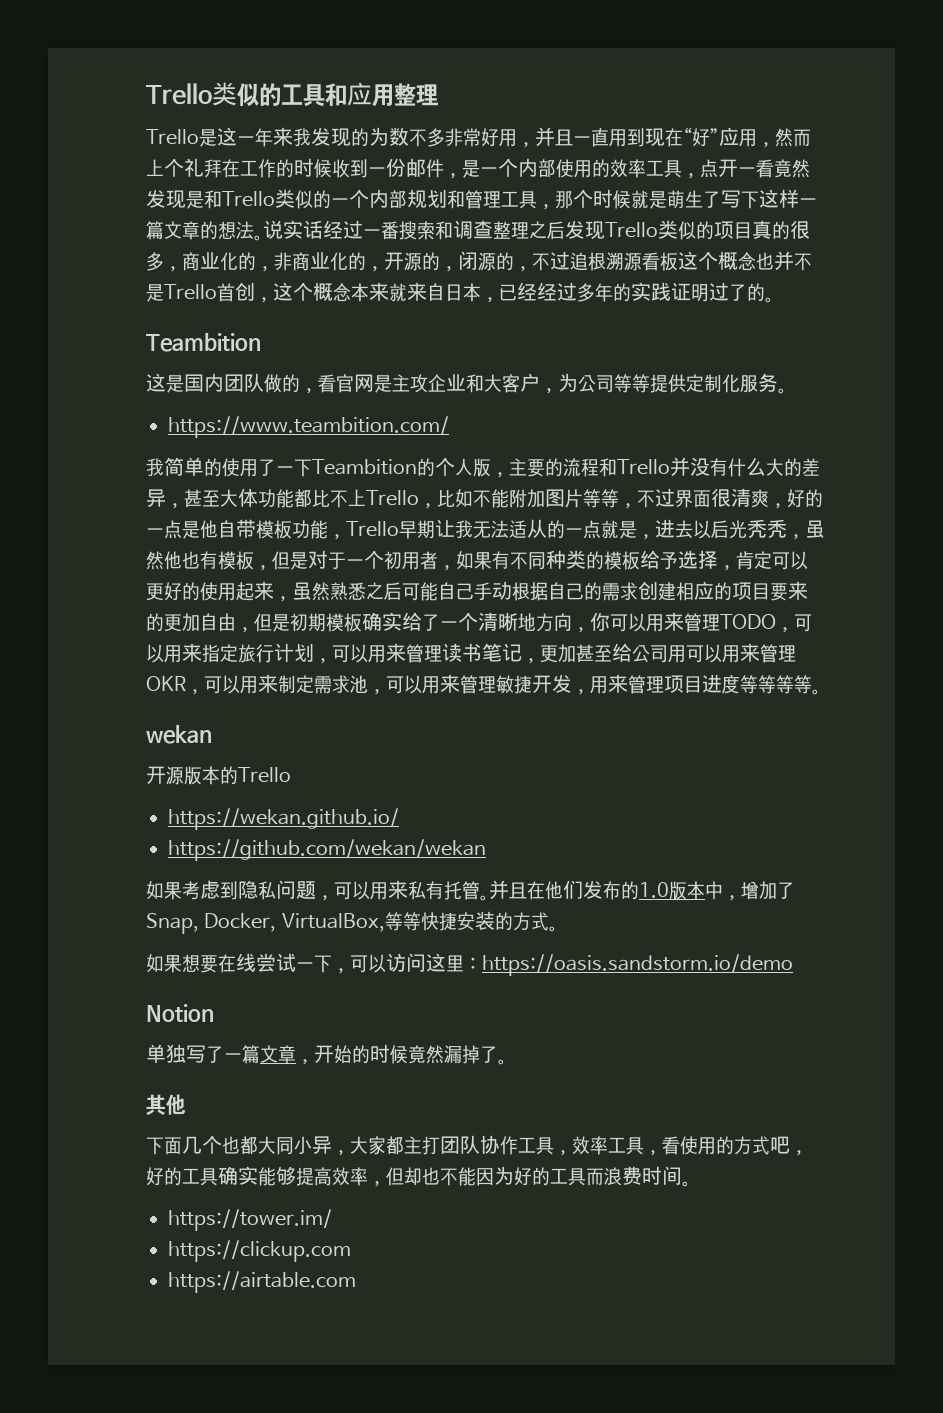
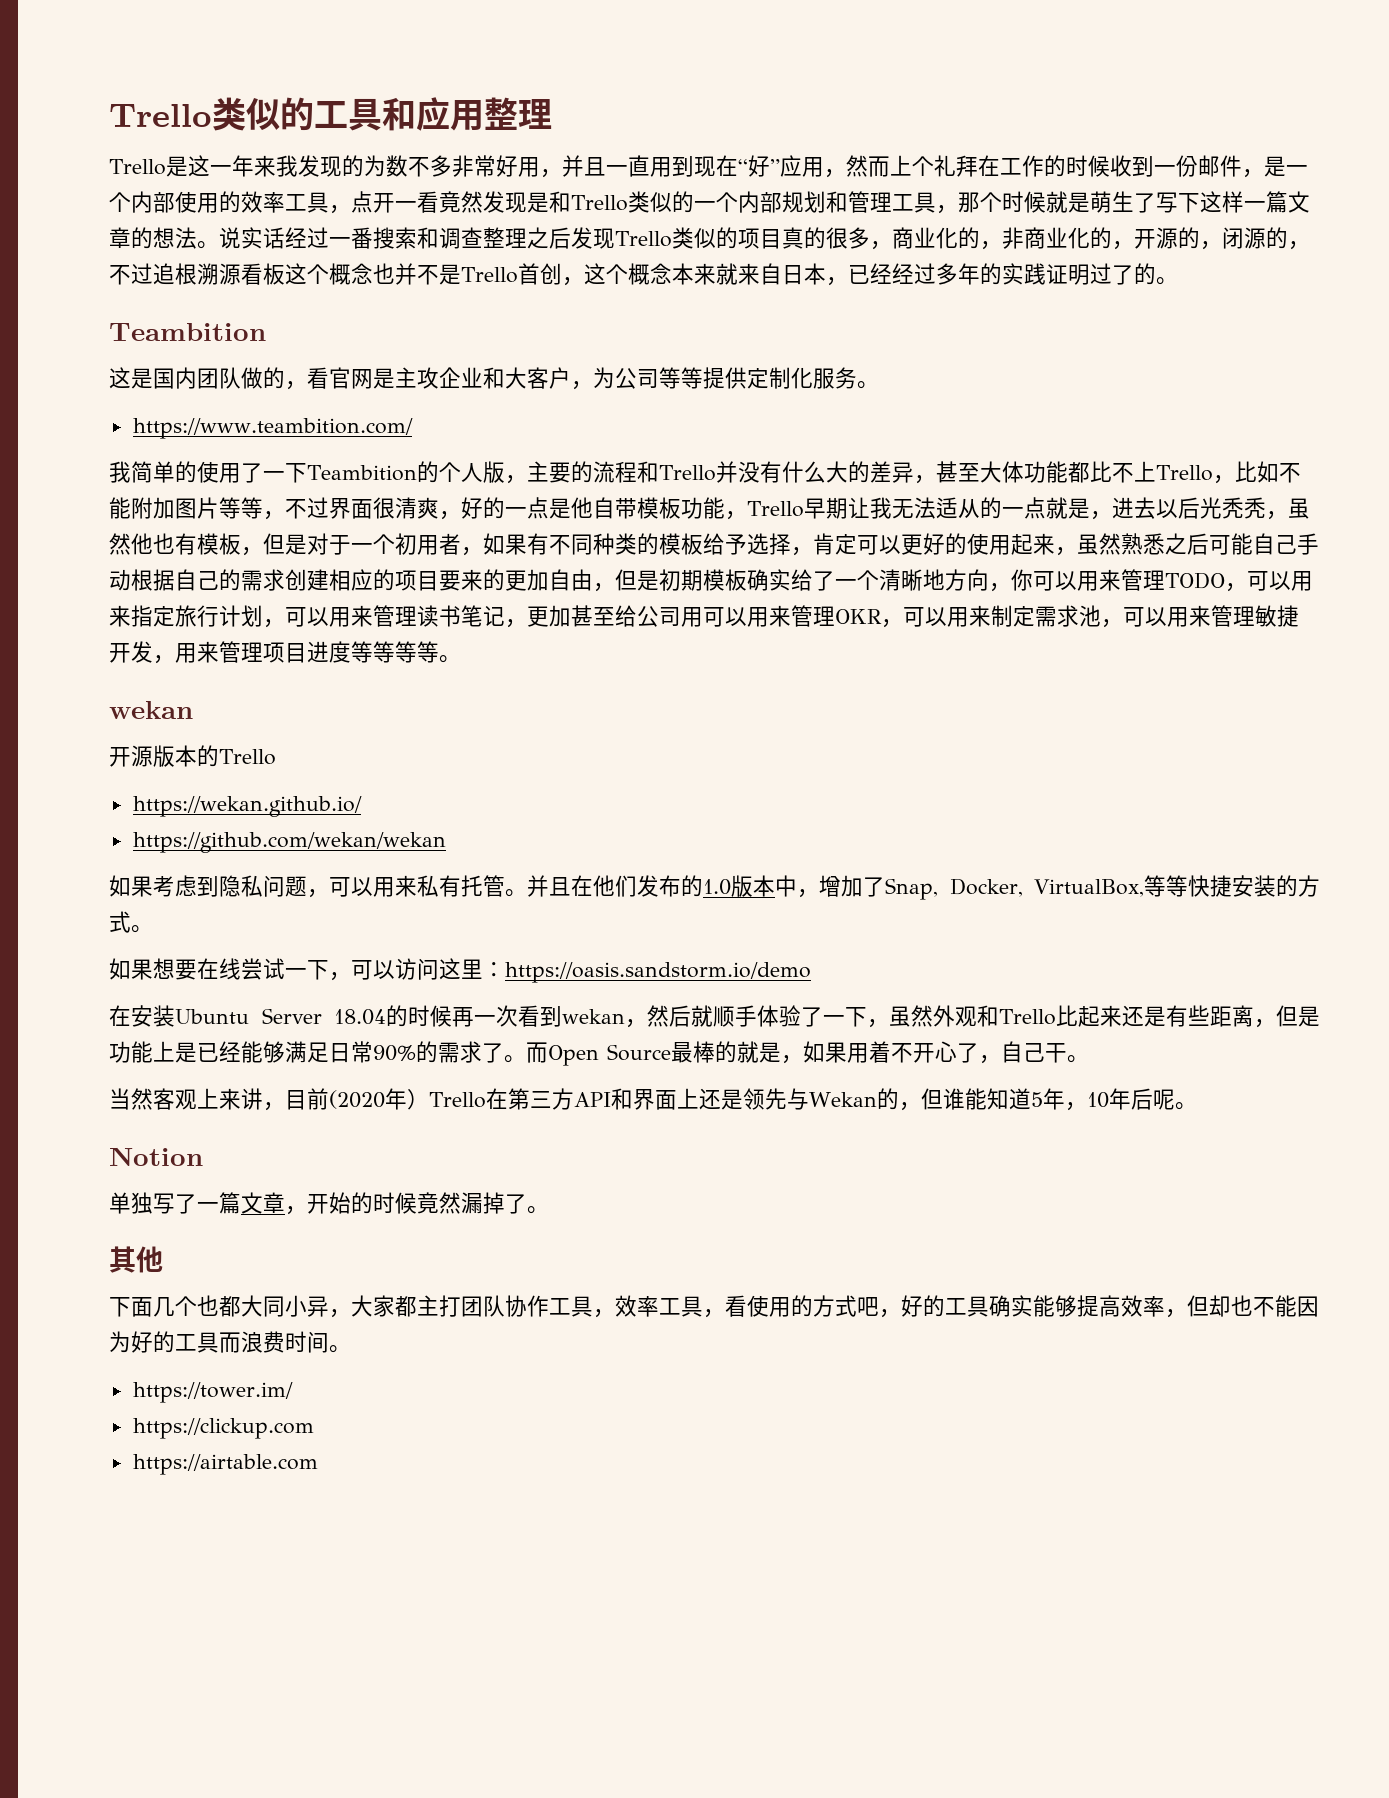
+ 在安装Ubuntu Server 18.04的时候再一次看到wekan，然后就顺手体验了一下，虽然外观和Trello比起来还是有些距离，但是功能上是已经能够满足日常90%的需求了。而Open Source最棒的就是，如果用着不开心了，自己干。
+ 当然客观上来讲，目前(2020年）Trello在第三方API和界面上还是领先与Wekan的，但谁能知道5年，10年后呢。

